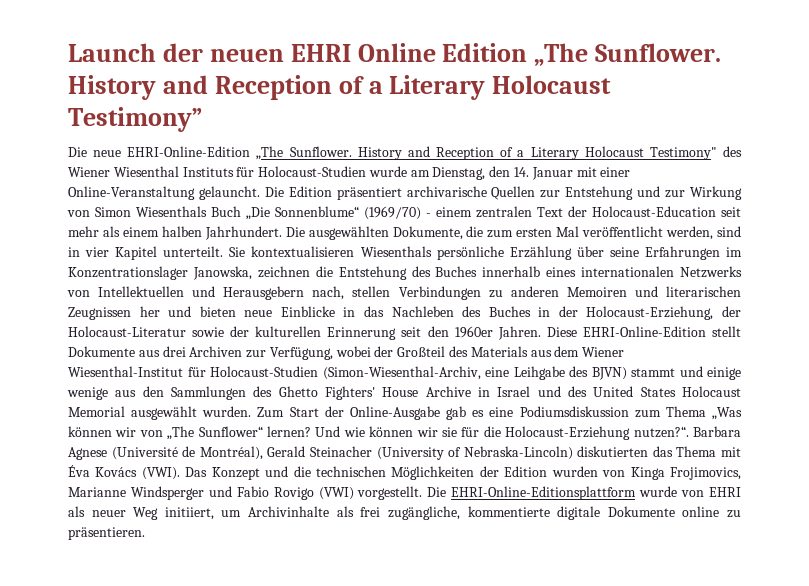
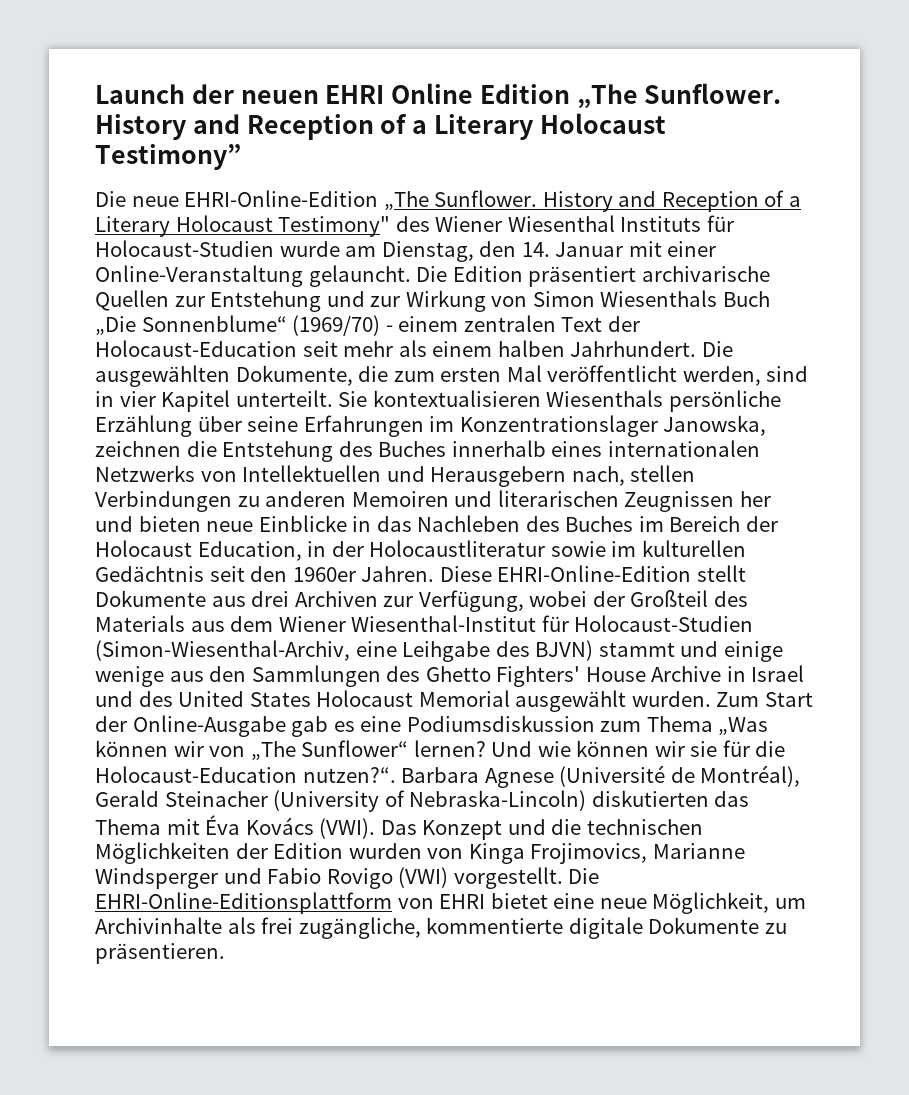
- Sie kontextualisieren Wiesenthals persönliche Erzählung über seine Erfahrungen im Konzentrationslager Janowska, zeichnen die Entstehung des Buches innerhalb eines internationalen Netzwerks von Intellektuellen und Herausgebern nach, stellen Verbindungen zu anderen Memoiren und literarischen Zeugnissen her und bieten neue Einblicke in das Nachleben des Buches in der Holocaust-Erziehung, der Holocaust-Literatur sowie der kulturellen Erinnerung seit den 1960er Jahren.
+ Sie kontextualisieren Wiesenthals persönliche Erzählung über seine Erfahrungen im Konzentrationslager Janowska, zeichnen die Entstehung des Buches innerhalb eines internationalen Netzwerks von Intellektuellen und Herausgebern nach, stellen Verbindungen zu anderen Memoiren und literarischen Zeugnissen her und bieten neue Einblicke in das Nachleben des Buches im Bereich der Holocaust Education, in der Holocaustliteratur sowie im kulturellen Gedächtnis seit den 1960er Jahren.
- Und wie können wir sie für die Holocaust-Erziehung nutzen?“.
+ Und wie können wir sie für die Holocaust-Education nutzen?“.
- Die EHRI-Online-Editionsplattform wurde von EHRI als neuer Weg initiiert, um Archivinhalte als frei zugängliche, kommentierte digitale Dokumente online zu präsentieren.
+ Die EHRI-Online-Editionsplattform von EHRI bietet eine neue Möglichkeit, um Archivinhalte als frei zugängliche, kommentierte digitale Dokumente zu präsentieren.

